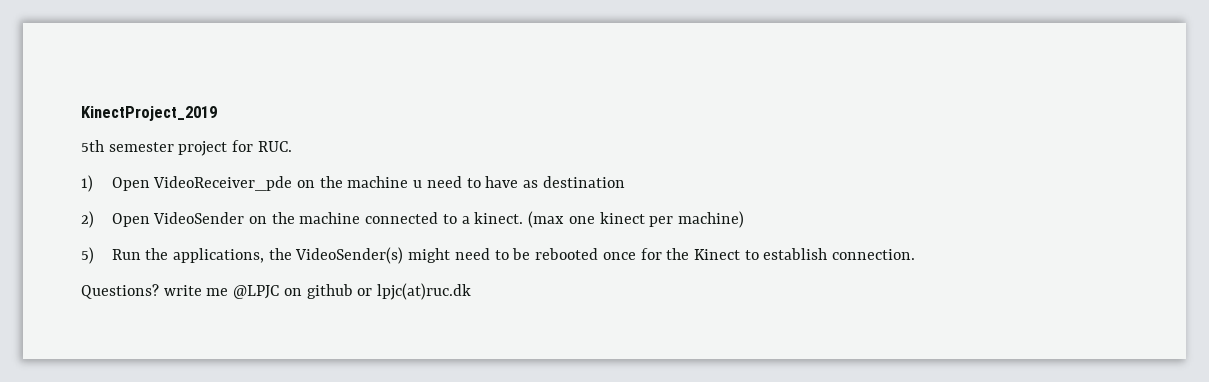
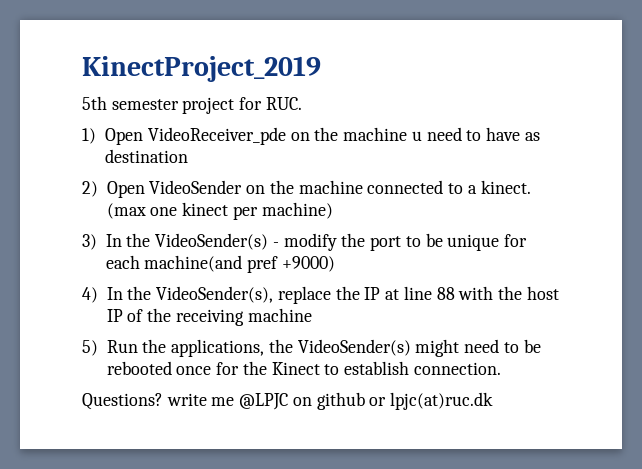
+ 3) In the VideoSender(s) - modify the port to be unique for each machine(and pref +9000)
+ 4) In the VideoSender(s), replace the IP at line 88 with the host IP of the receiving machine

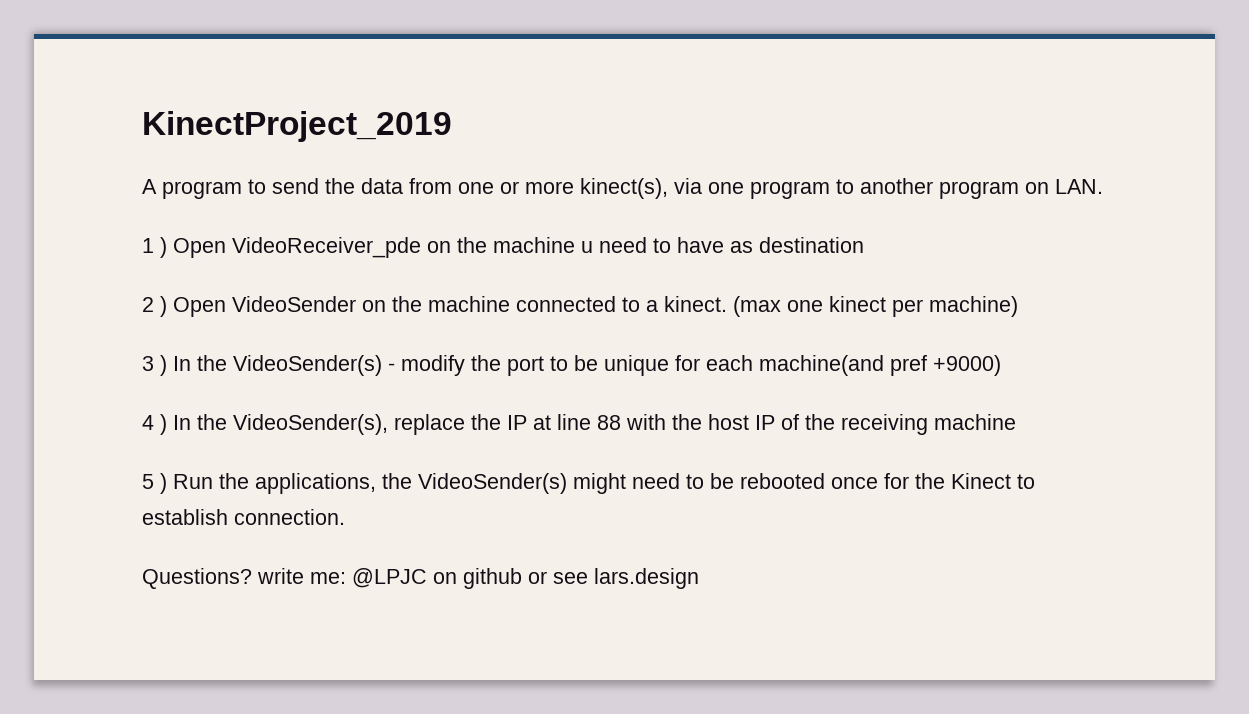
- 5th semester project for RUC.
- 1) Open VideoReceiver_pde on the machine u need to have as destination
+ A program to send the data from one or more kinect(s), via one program to another program on LAN.
+ 1 ) Open VideoReceiver_pde on the machine u need to have as destination
- 2) Open VideoSender on the machine connected to a kinect.
+ 2 ) Open VideoSender on the machine connected to a kinect.
- 3) In the VideoSender(s) - modify the port to be unique for each machine(and pref +9000)
+ 3 ) In the VideoSender(s) - modify the port to be unique for each machine(and pref +9000)
- 4) In the VideoSender(s), replace the IP at line 88 with the host IP of the receiving machine
+ 4 ) In the VideoSender(s), replace the IP at line 88 with the host IP of the receiving machine
- 5) Run the applications, the VideoSender(s) might need to be rebooted once for the Kinect to establish connection.
+ 5 ) Run the applications, the VideoSender(s) might need to be rebooted once for the Kinect to establish connection.
- Questions? write me @LPJC on github or lpjc(at)ruc.dk
+ Questions? write me: @LPJC on github or see lars.design

